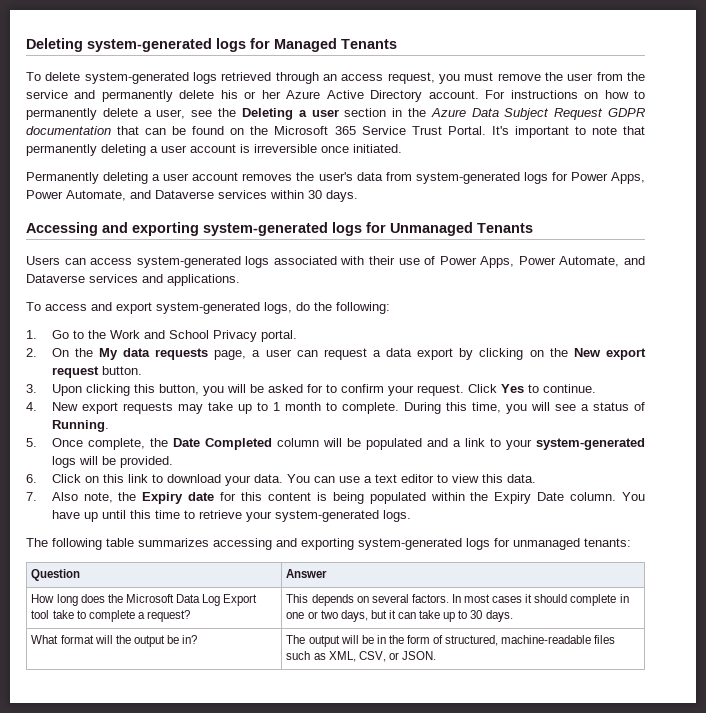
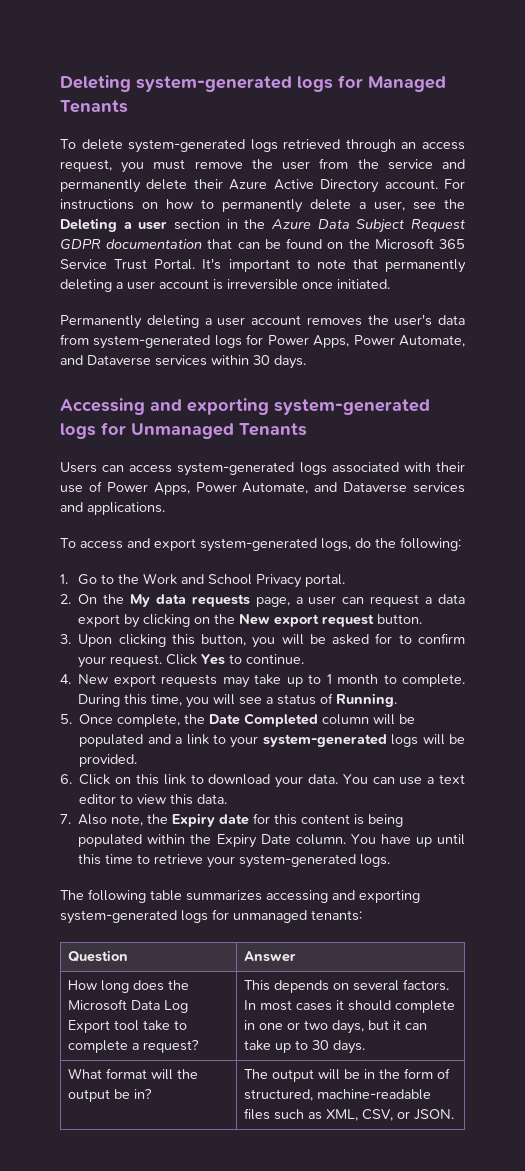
- To delete system-generated logs retrieved through an access request, you must remove the user from the service and permanently delete his or her Azure Active Directory account.
+ To delete system-generated logs retrieved through an access request, you must remove the user from the service and permanently delete their Azure Active Directory account.

